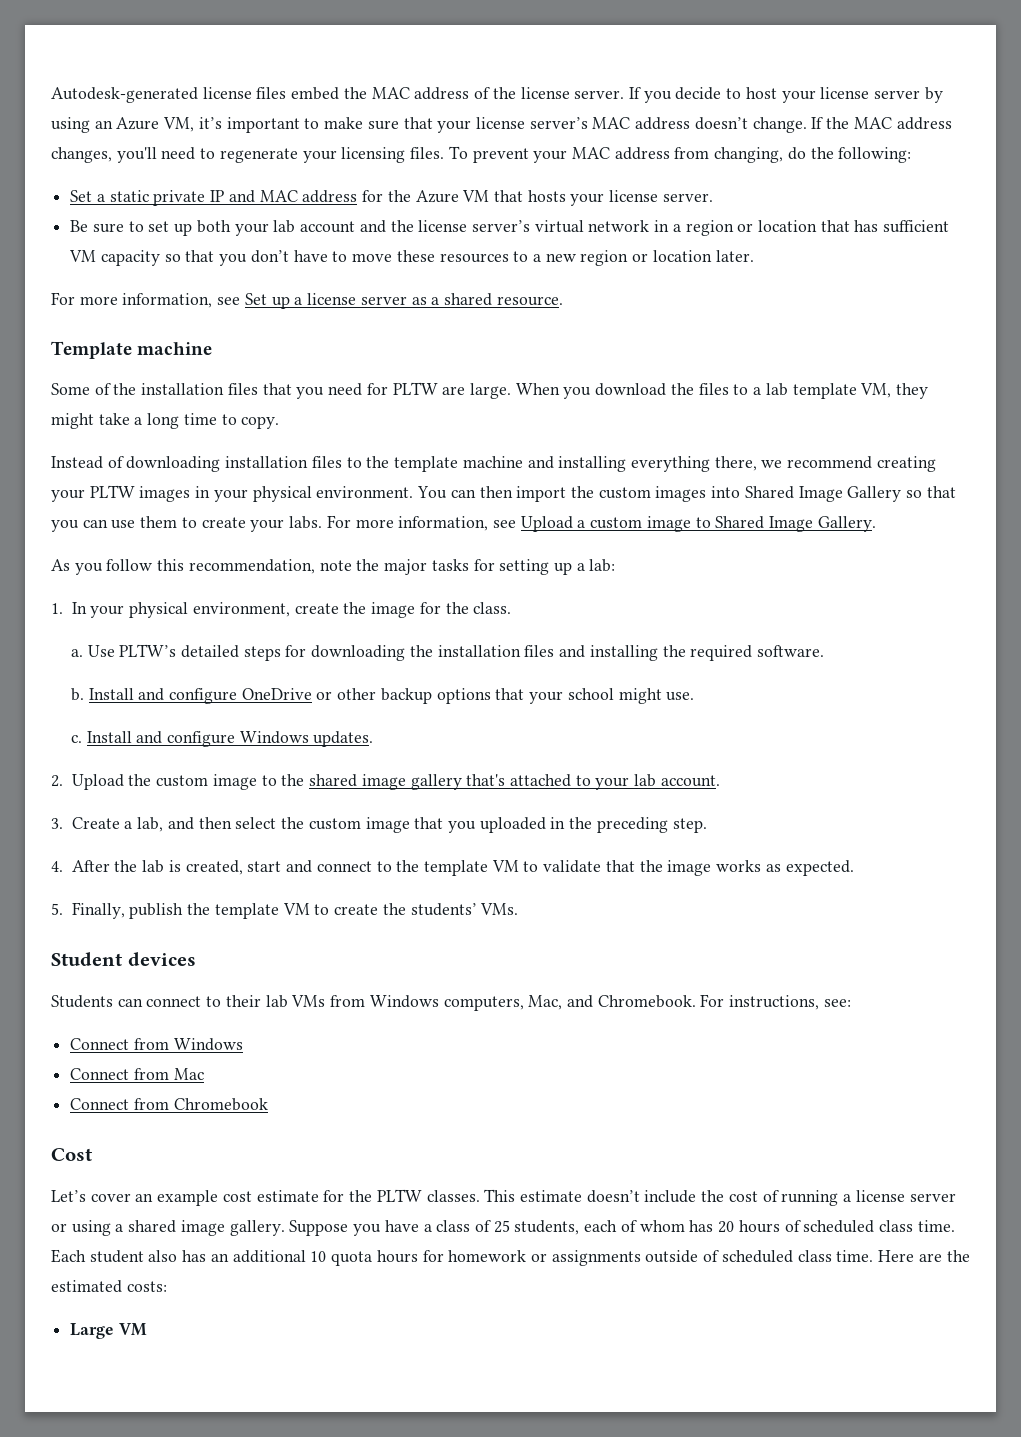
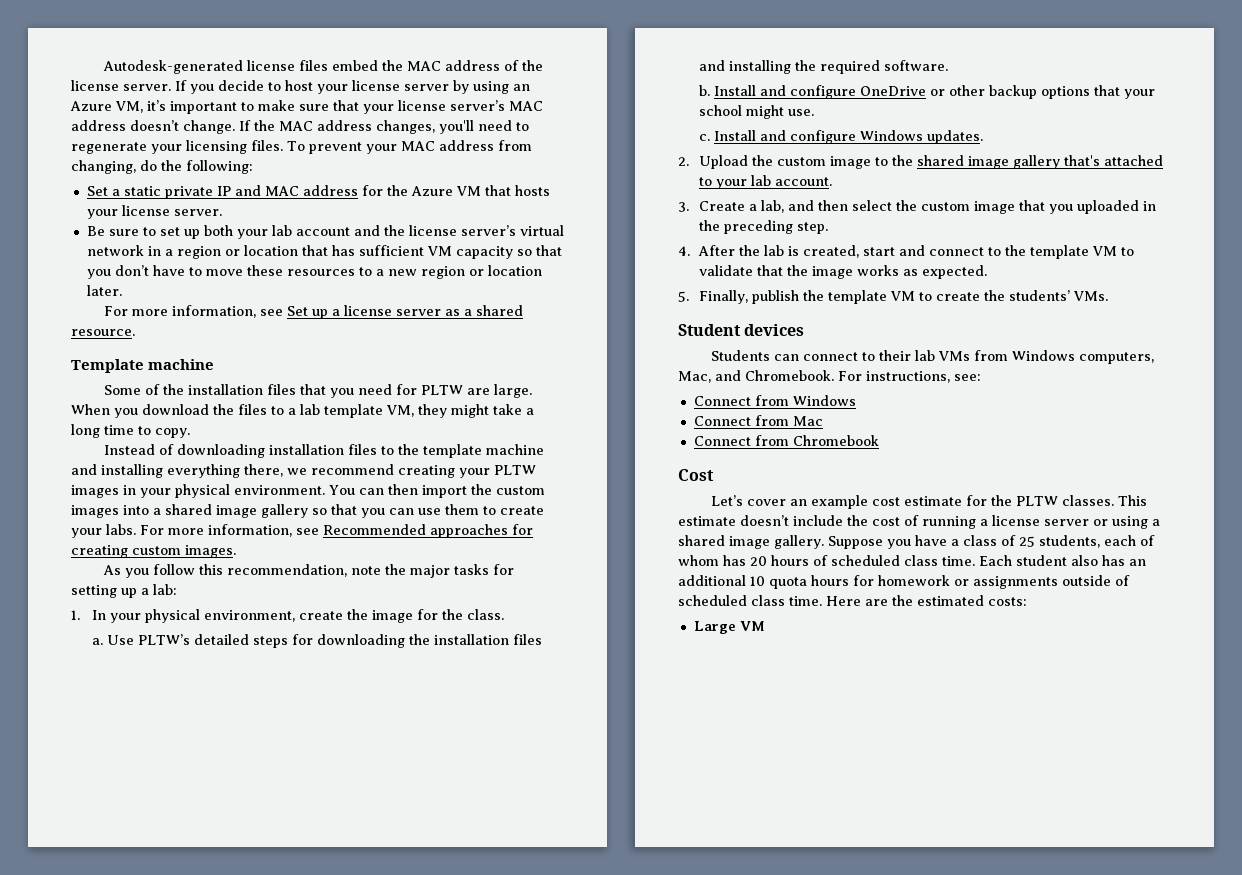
- You can then import the custom images into Shared Image Gallery so that you can use them to create your labs.
+ You can then import the custom images into a shared image gallery so that you can use them to create your labs.
- For more information, see Upload a custom image to Shared Image Gallery.
+ For more information, see Recommended approaches for creating custom images.

